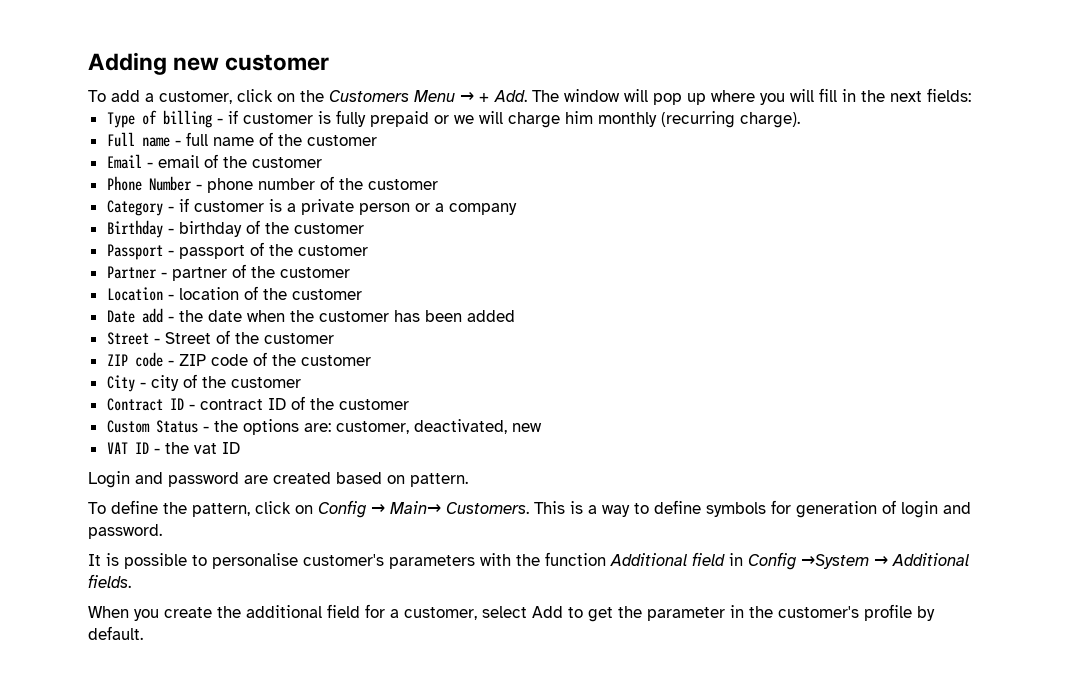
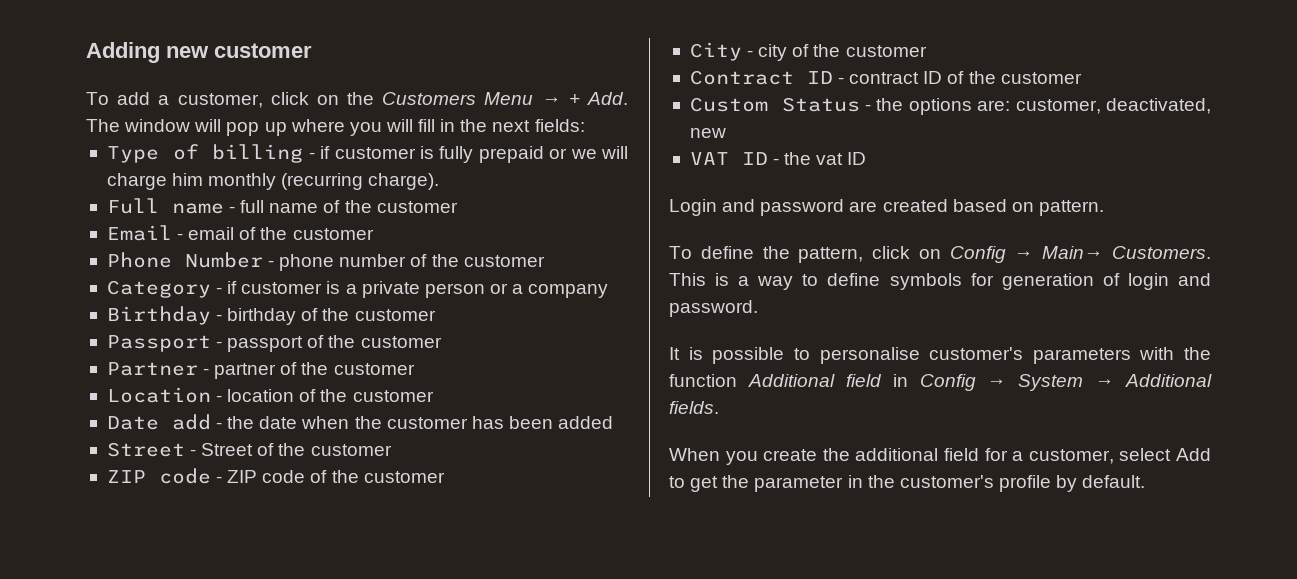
- It is possible to personalise customer's parameters with the function Additional field in Config →System → Additional fields.
+ It is possible to personalise customer's parameters with the function Additional field in Config → System → Additional fields.

